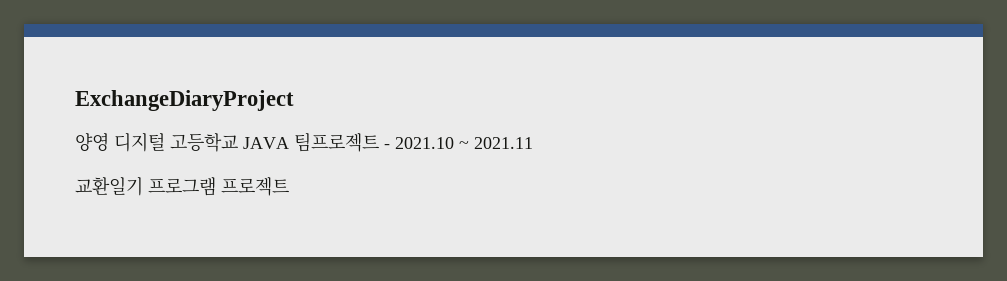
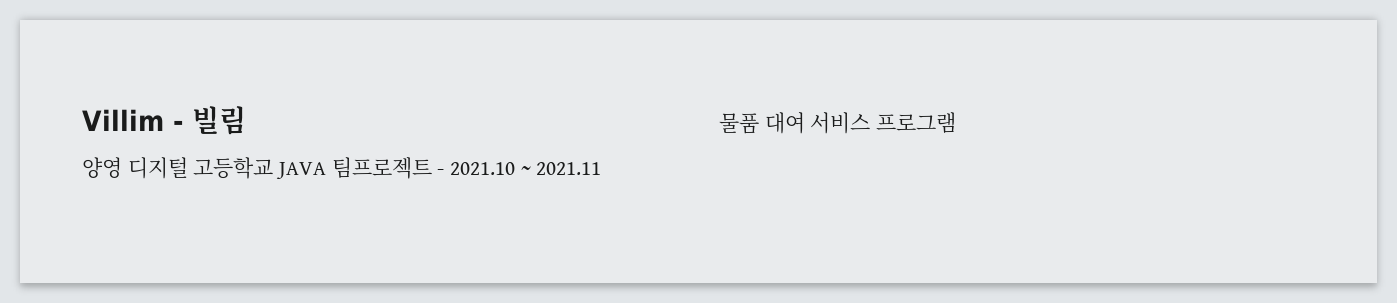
- ExchangeDiaryProject
+ Villim - 빌림
- 교환일기 프로그램 프로젝트
+ 물품 대여 서비스 프로그램

